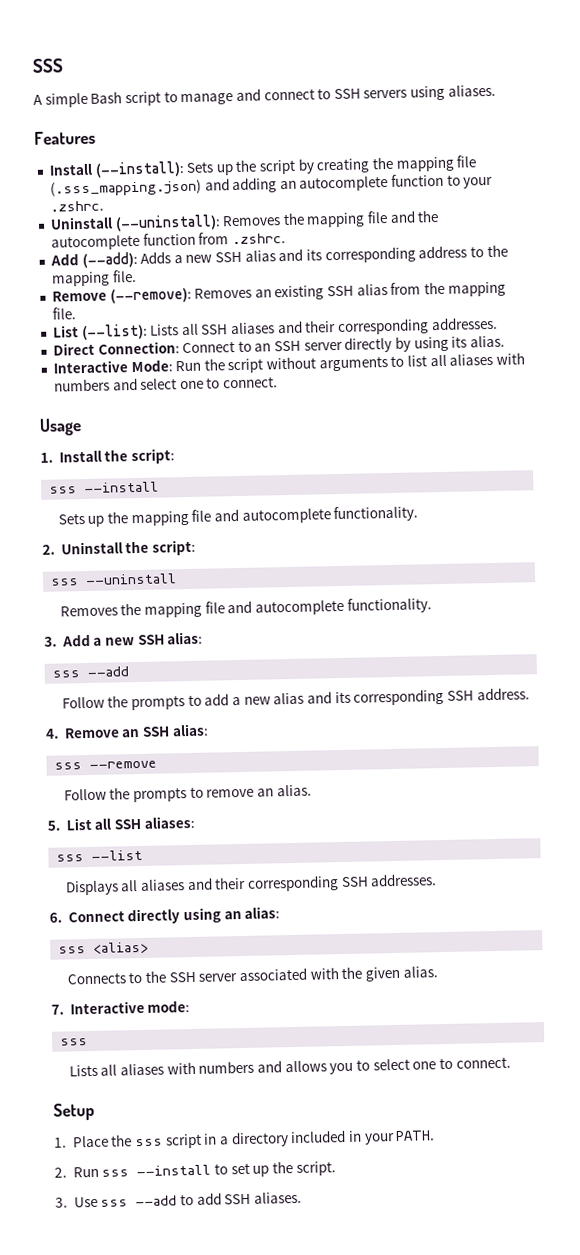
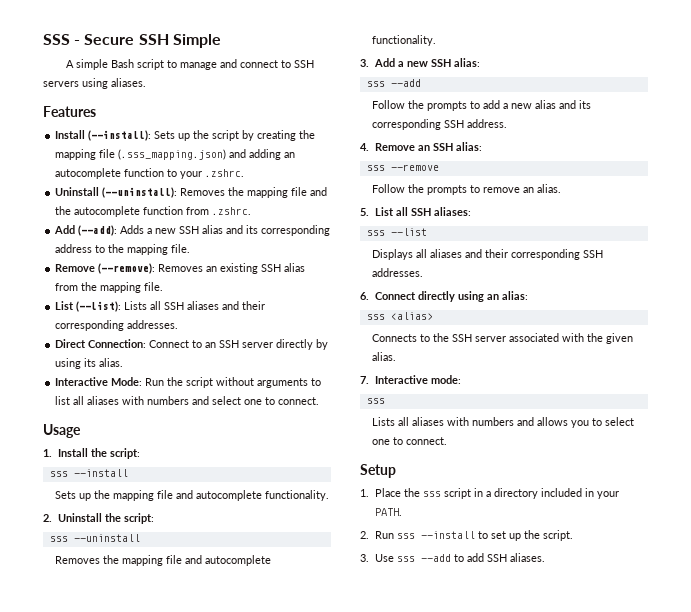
- SSS
+ SSS - Secure SSH Simple

